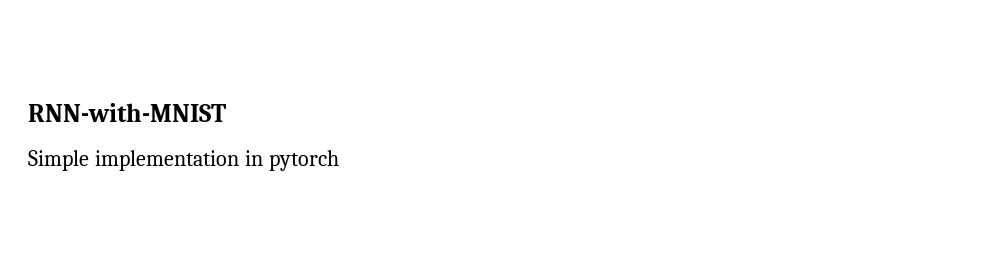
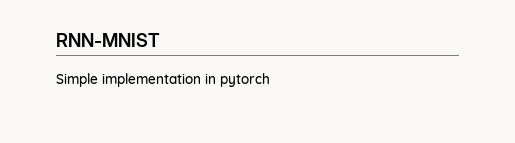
- RNN-with-MNIST
+ RNN-MNIST

